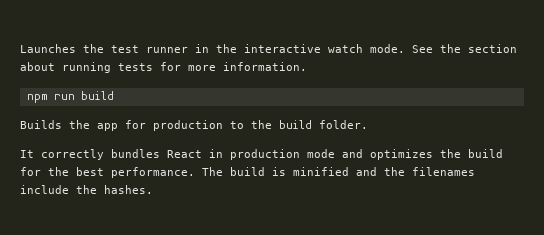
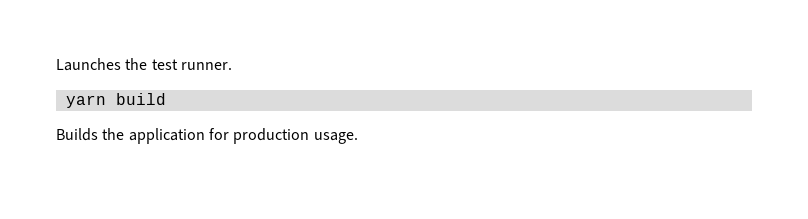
- Launches the test runner in the interactive watch mode. See the section about running tests for more information.
- npm run build
+ Launches the test runner.
+ yarn build
- Builds the app for production to the build folder.
- It correctly bundles React in production mode and optimizes the build for the best performance. The build is minified and the filenames include the hashes.
+ Builds the application for production usage.

